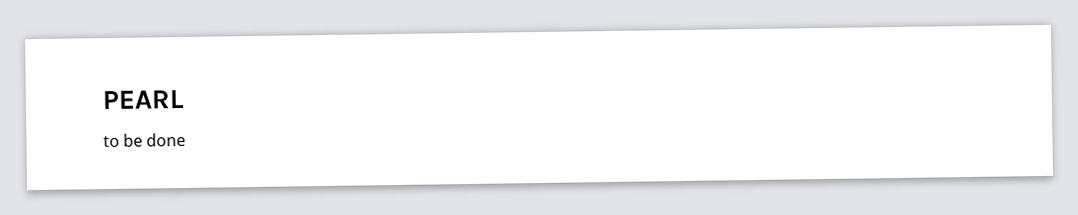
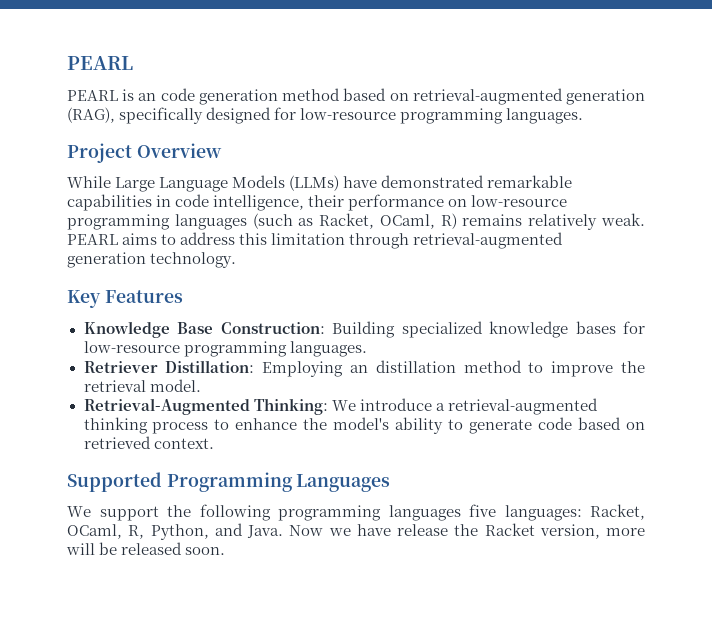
- to be done
+ PEARL is an code generation method based on retrieval-augmented generation (RAG), specifically designed for low-resource programming languages.
+ Project Overview
+ While Large Language Models (LLMs) have demonstrated remarkable capabilities in code intelligence, their performance on low-resource programming languages (such as Racket, OCaml, R) remains relatively weak. PEARL aims to address this limitation through retrieval-augmented generation technology.
+ Key Features
+ Knowledge Base Construction: Building specialized knowledge bases for low-resource programming languages.
+ Retriever Distillation: Employing an distillation method to improve the retrieval model.
+ Retrieval-Augmented Thinking: We introduce a retrieval-augmented thinking process to enhance the model's ability to generate code based on retrieved context.
+ Supported Programming Languages
+ We support the following programming languages five languages: Racket, OCaml, R, Python, and Java. Now we have release the Racket version, more will be released soon.

